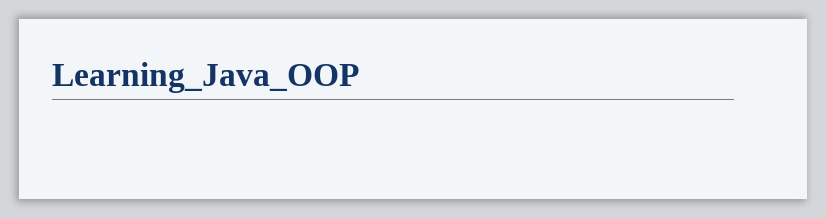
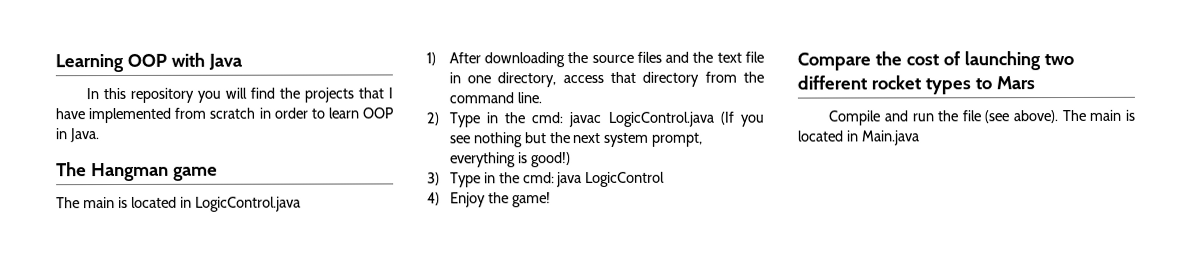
- Learning_Java_OOP
+ Learning OOP with Java
+ In this repository you will find the projects that I have implemented from scratch in order to learn OOP in Java.
+ The Hangman game
+ The main is located in LogicControl.java
+ 1) After downloading the source files and the text file in one directory, access that directory from the command line.
+ 2) Type in the cmd: javac LogicControl.java (If you see nothing but the next system prompt, everything is good!)
+ 3) Type in the cmd: java LogicControl
+ 4) Enjoy the game!
+ Compare the cost of launching two different rocket types to Mars
+ Compile and run the file (see above). The main is located in Main.java

